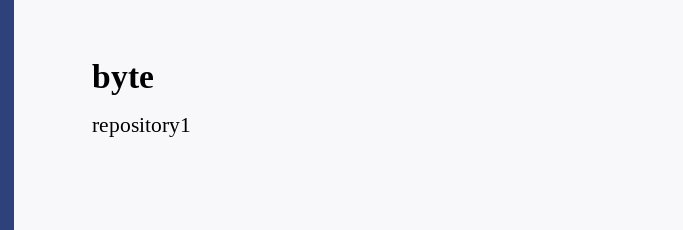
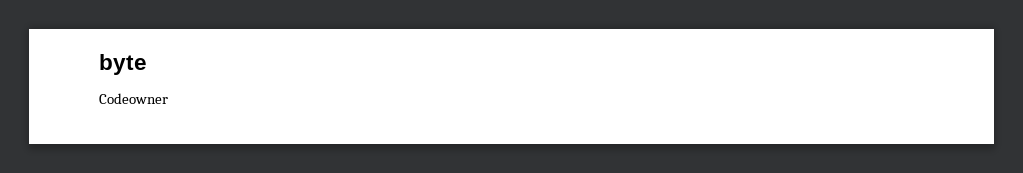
- repository1
+ Codeowner

